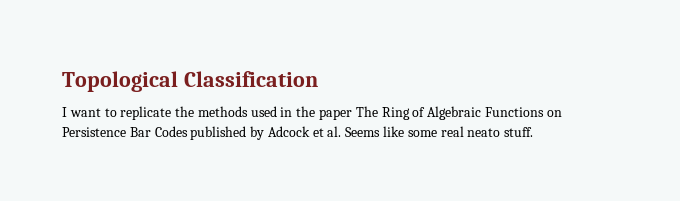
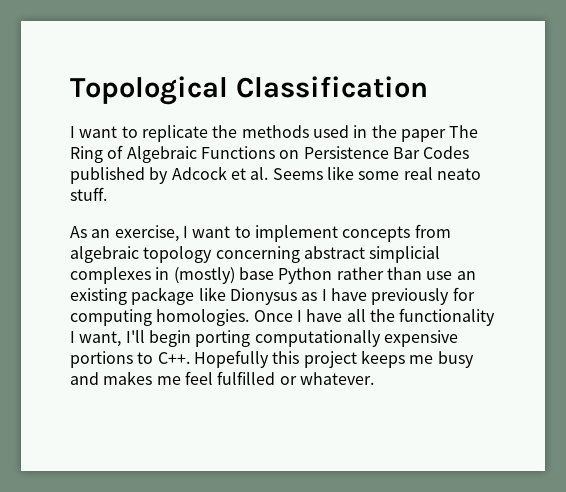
+ As an exercise, I want to implement concepts from algebraic topology concerning abstract simplicial complexes in (mostly) base Python rather than use an existing package like Dionysus as I have previously for computing homologies. Once I have all the functionality I want, I'll begin porting computationally expensive portions to C++. Hopefully this project keeps me busy and makes me feel fulfilled or whatever.

